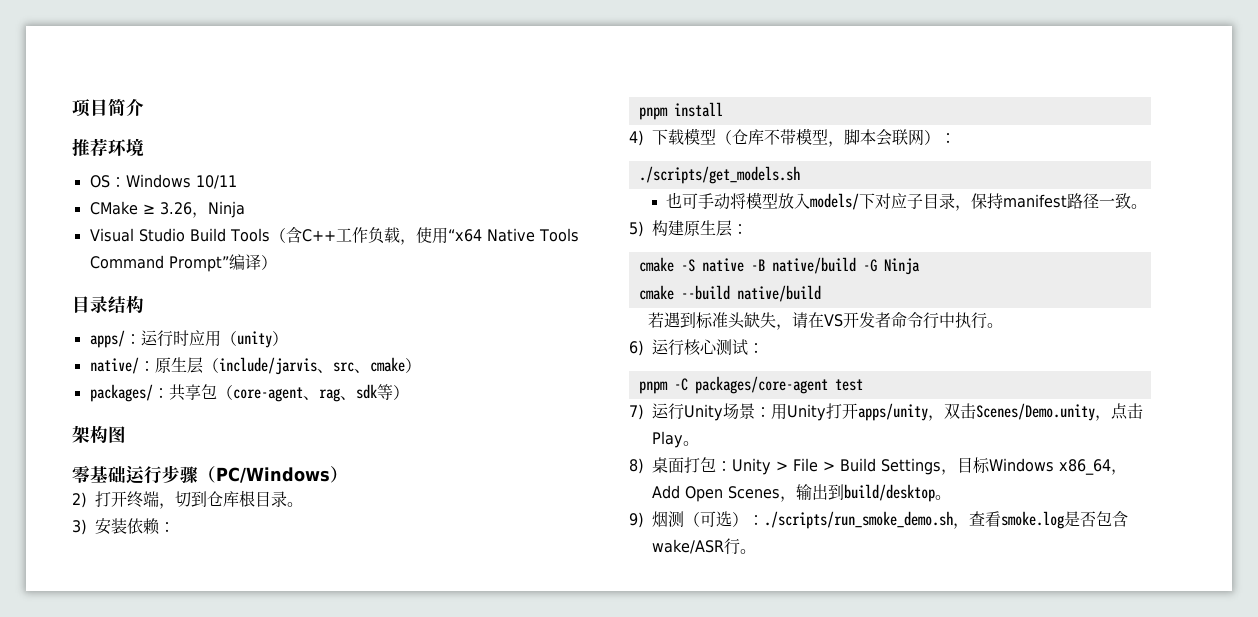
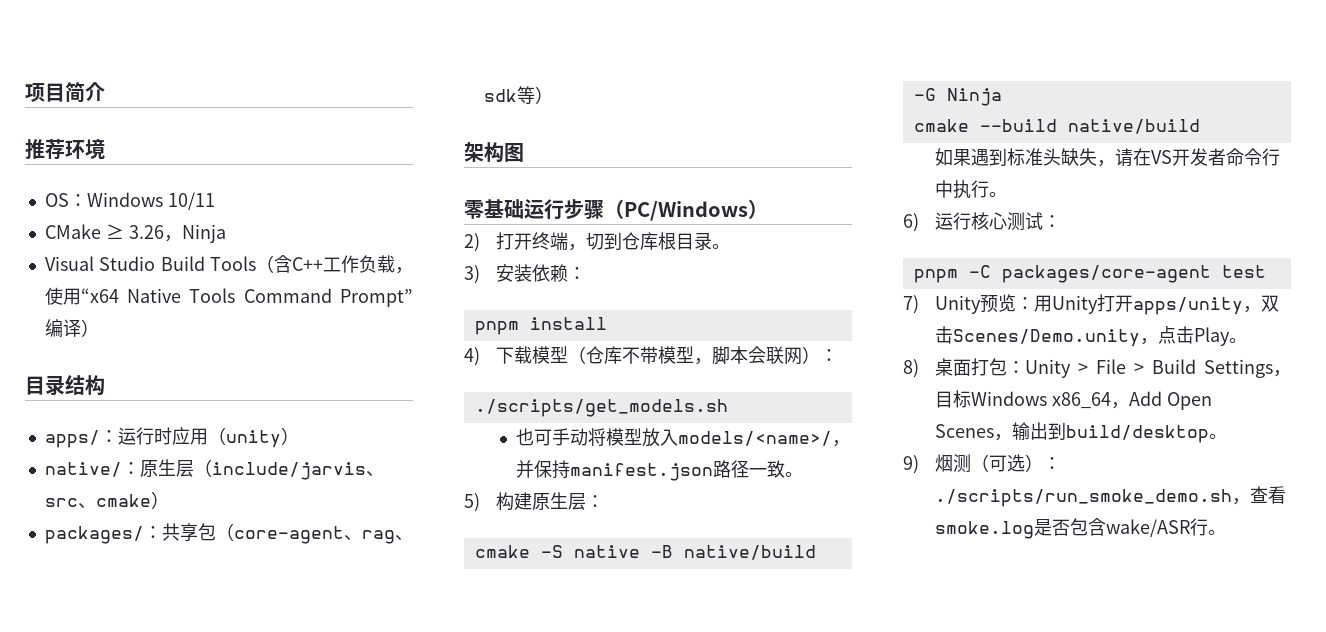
- 也可手动将模型放入models/下对应子目录，保持manifest路径一致。
+ 也可手动将模型放入models/<name>/，并保持manifest.json路径一致。
- 若遇到标准头缺失，请在VS开发者命令行中执行。
+ 如果遇到标准头缺失，请在VS开发者命令行中执行。
- 7)运行Unity场景：用Unity打开apps/unity，双击Scenes/Demo.unity，点击Play。
+ 7) Unity预览：用Unity打开apps/unity，双击Scenes/Demo.unity，点击Play。

